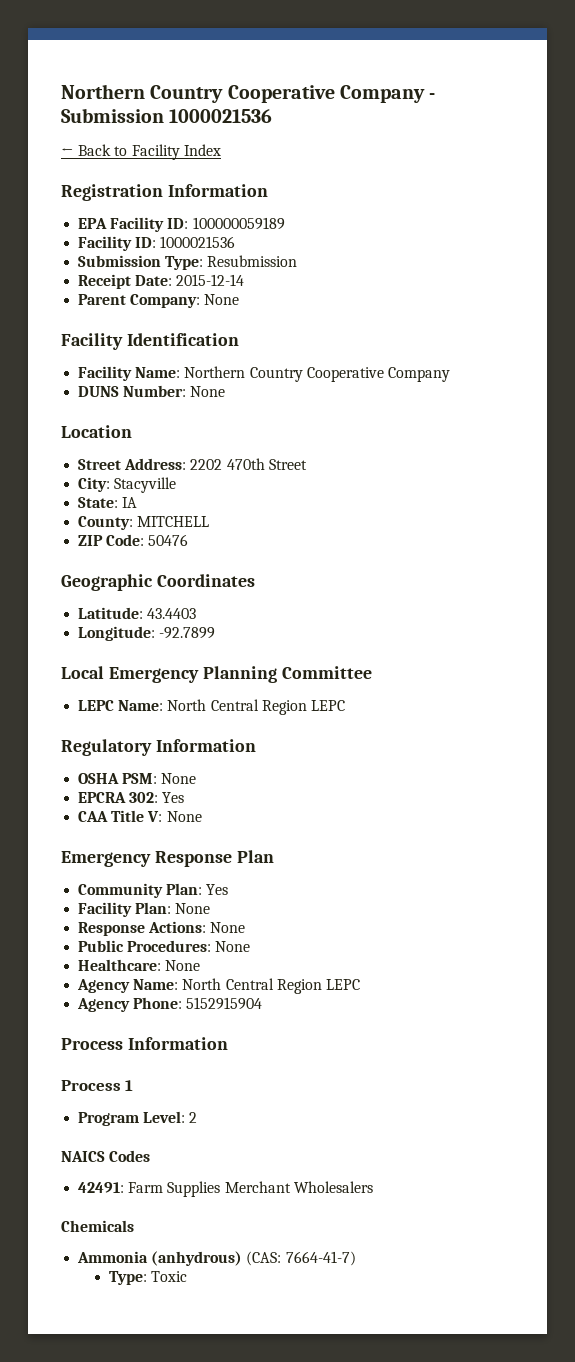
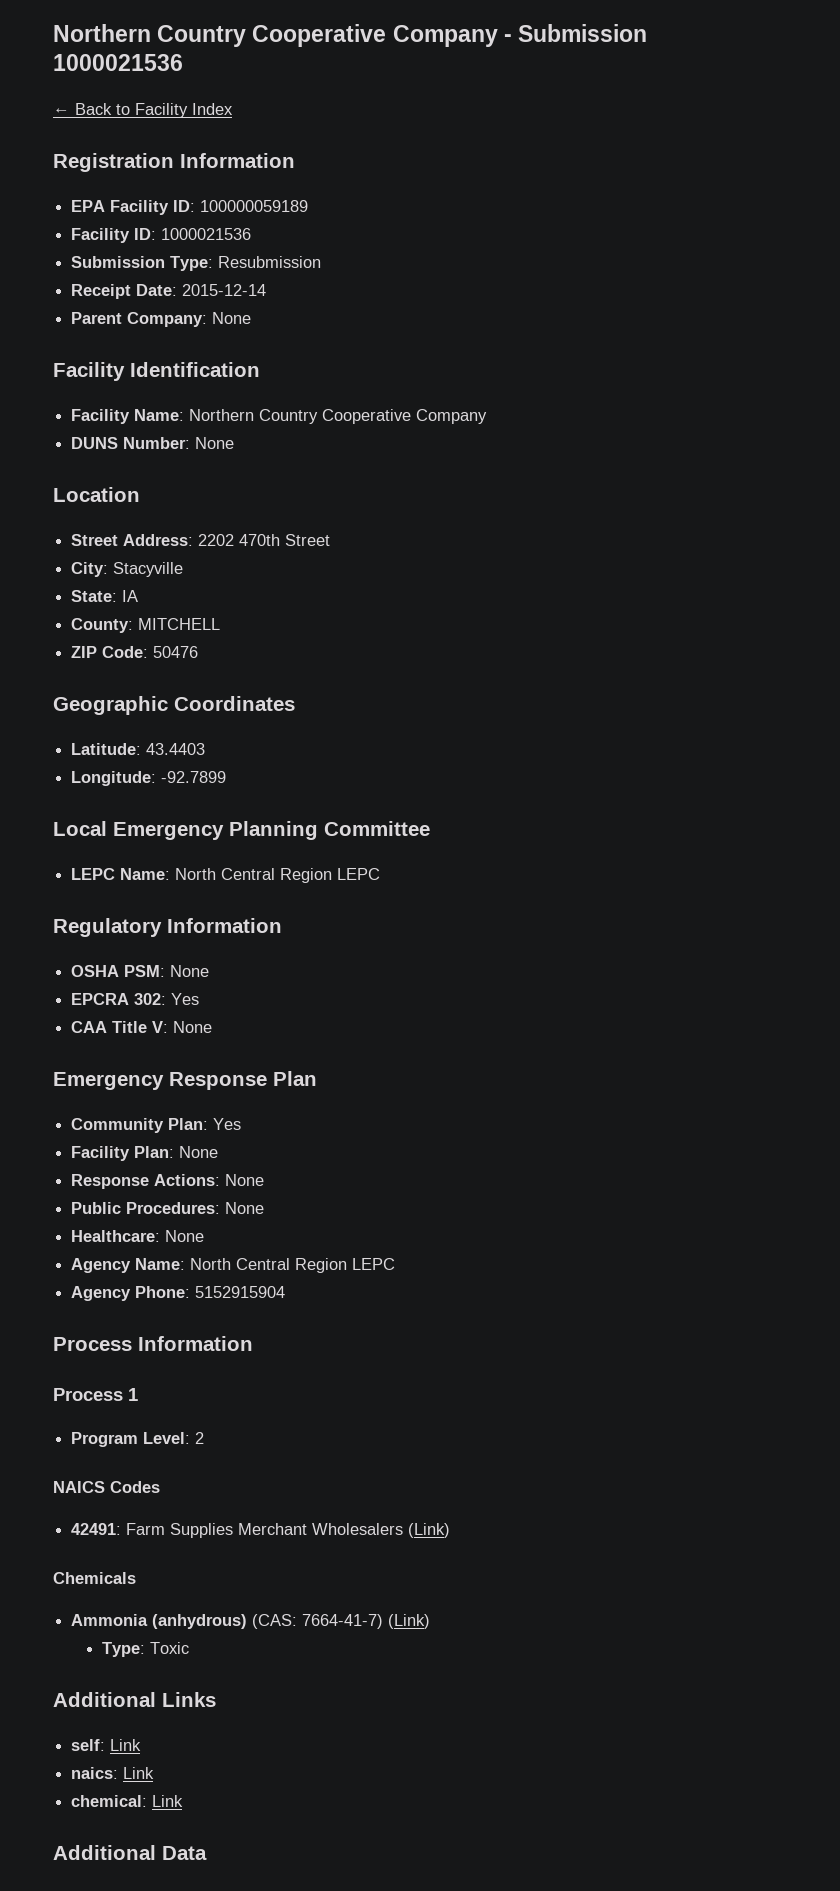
- 42491: Farm Supplies Merchant Wholesalers
+ 42491: Farm Supplies Merchant Wholesalers (Link)
- Ammonia (anhydrous) (CAS: 7664-41-7)
+ Ammonia (anhydrous) (CAS: 7664-41-7) (Link)
+ Additional Links
+ self: Link
+ naics: Link
+ chemical: Link
+ Additional Data

